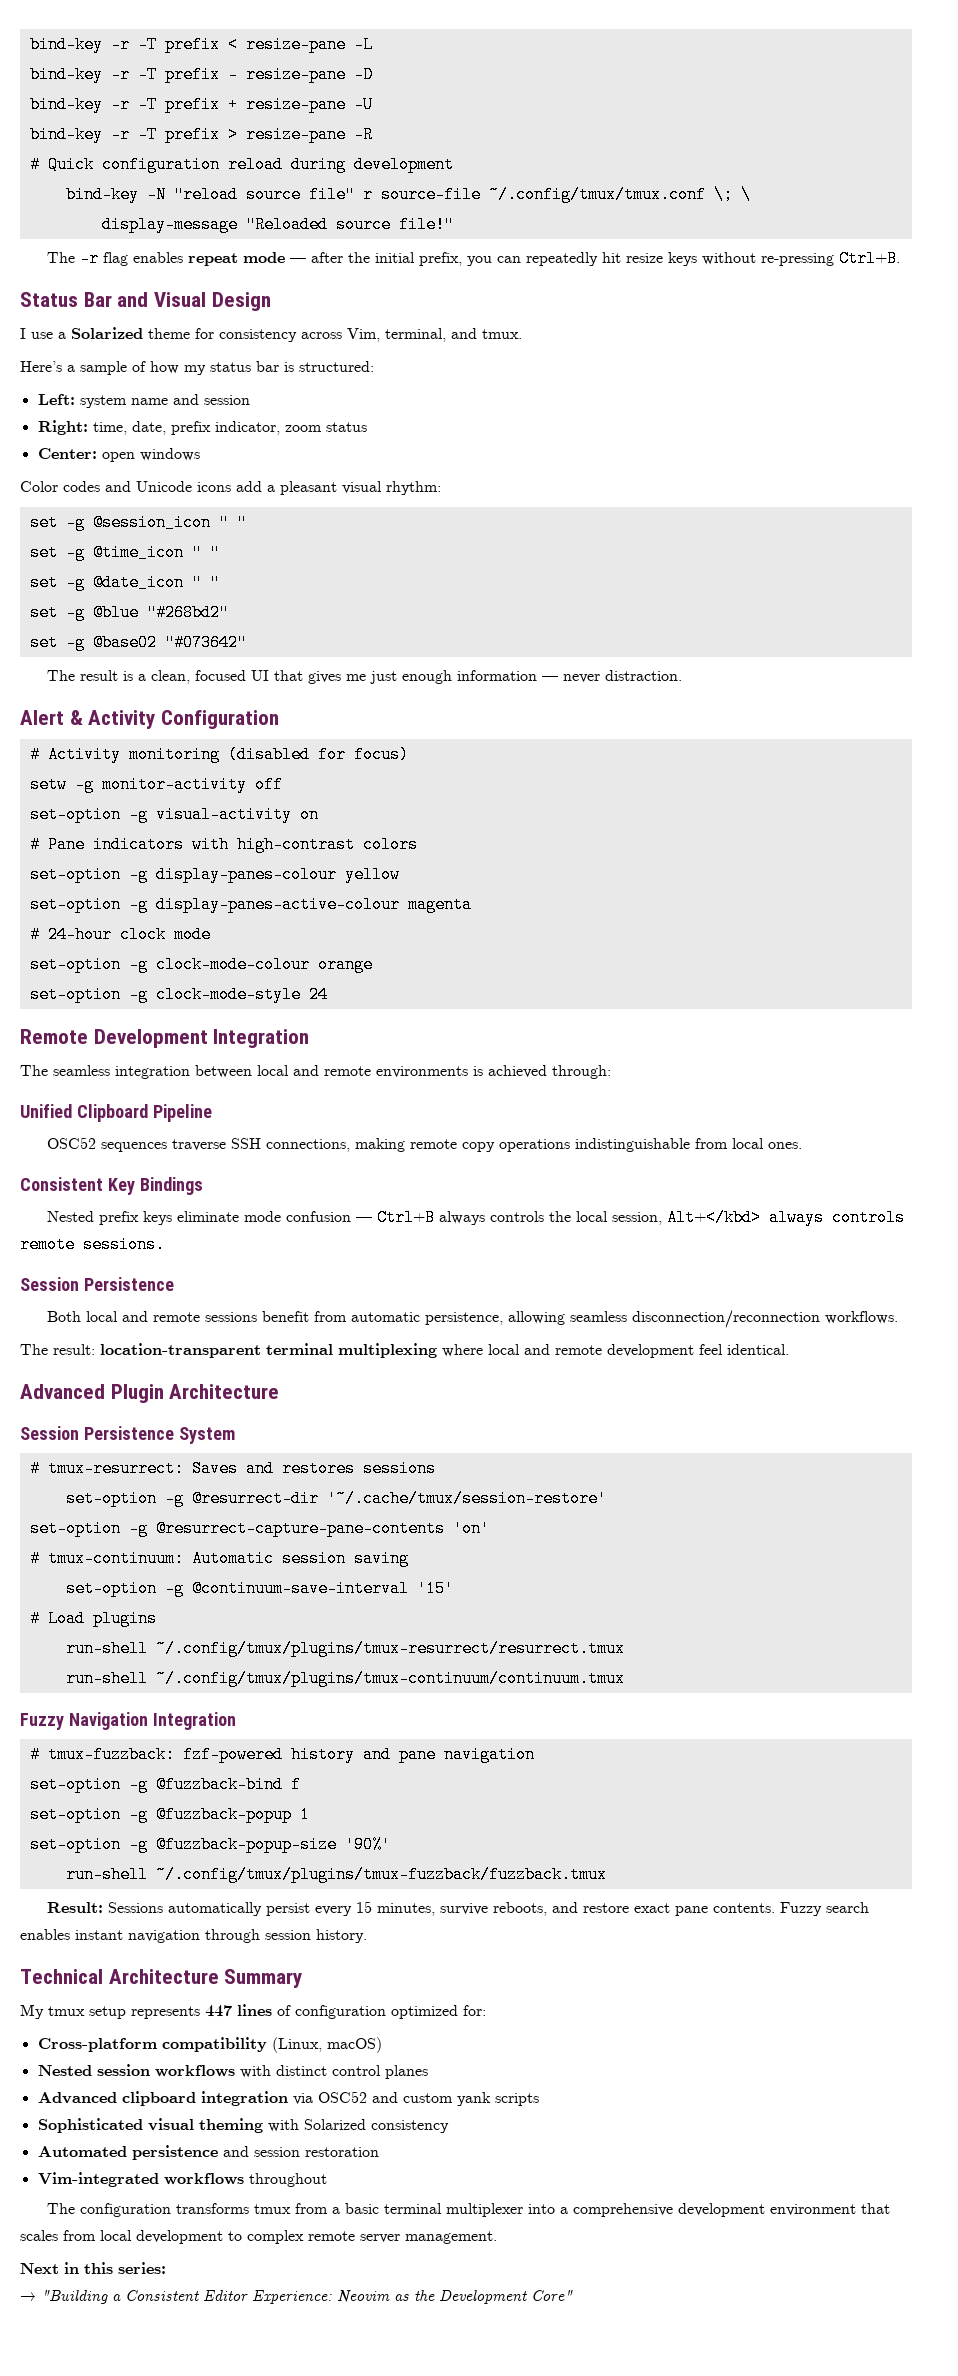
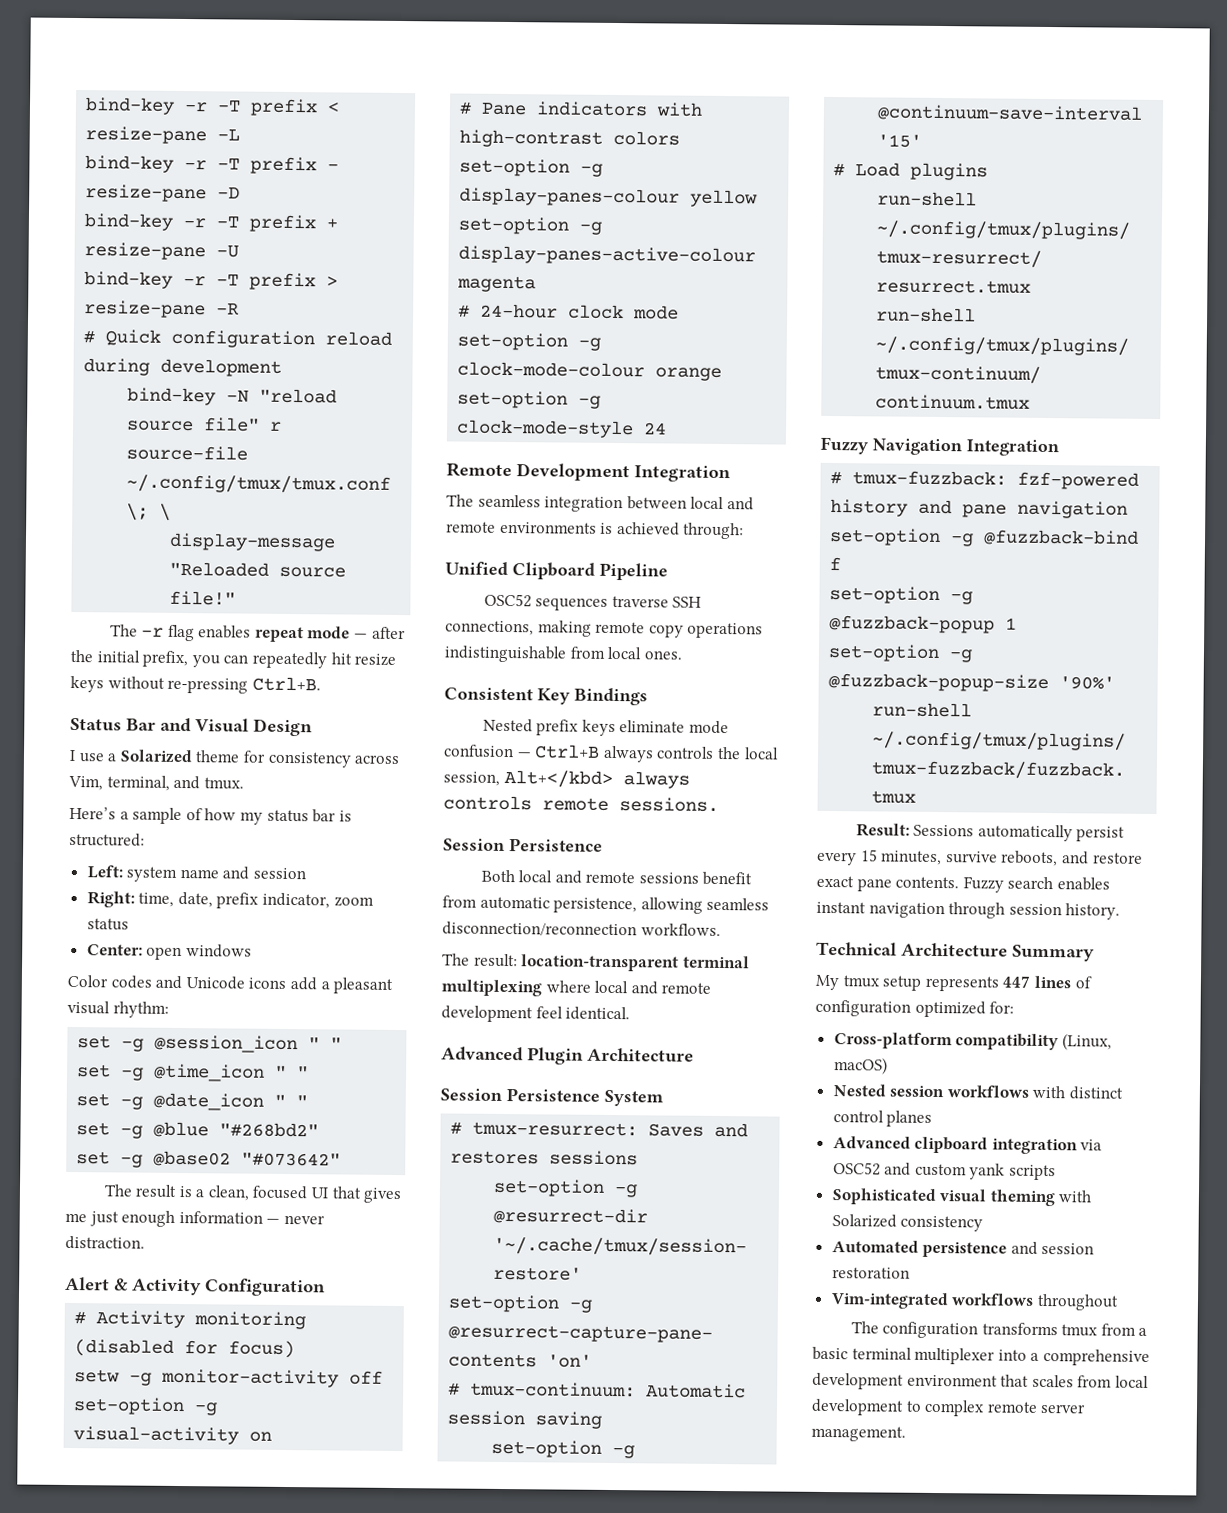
- Next in this series:
- → "Building a Consistent Editor Experience: Neovim as the Development Core"

